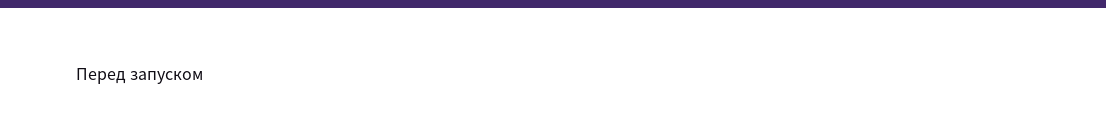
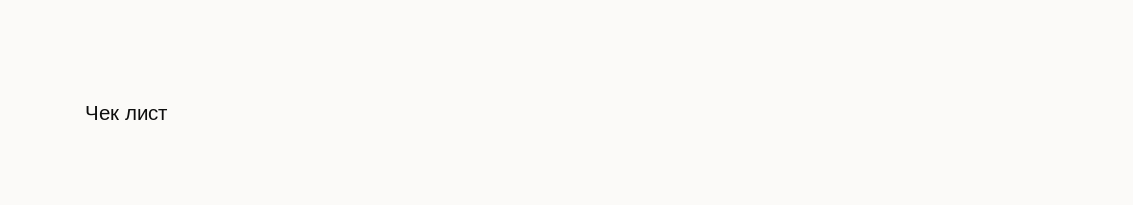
- Перед запуском
+ Чек лист

